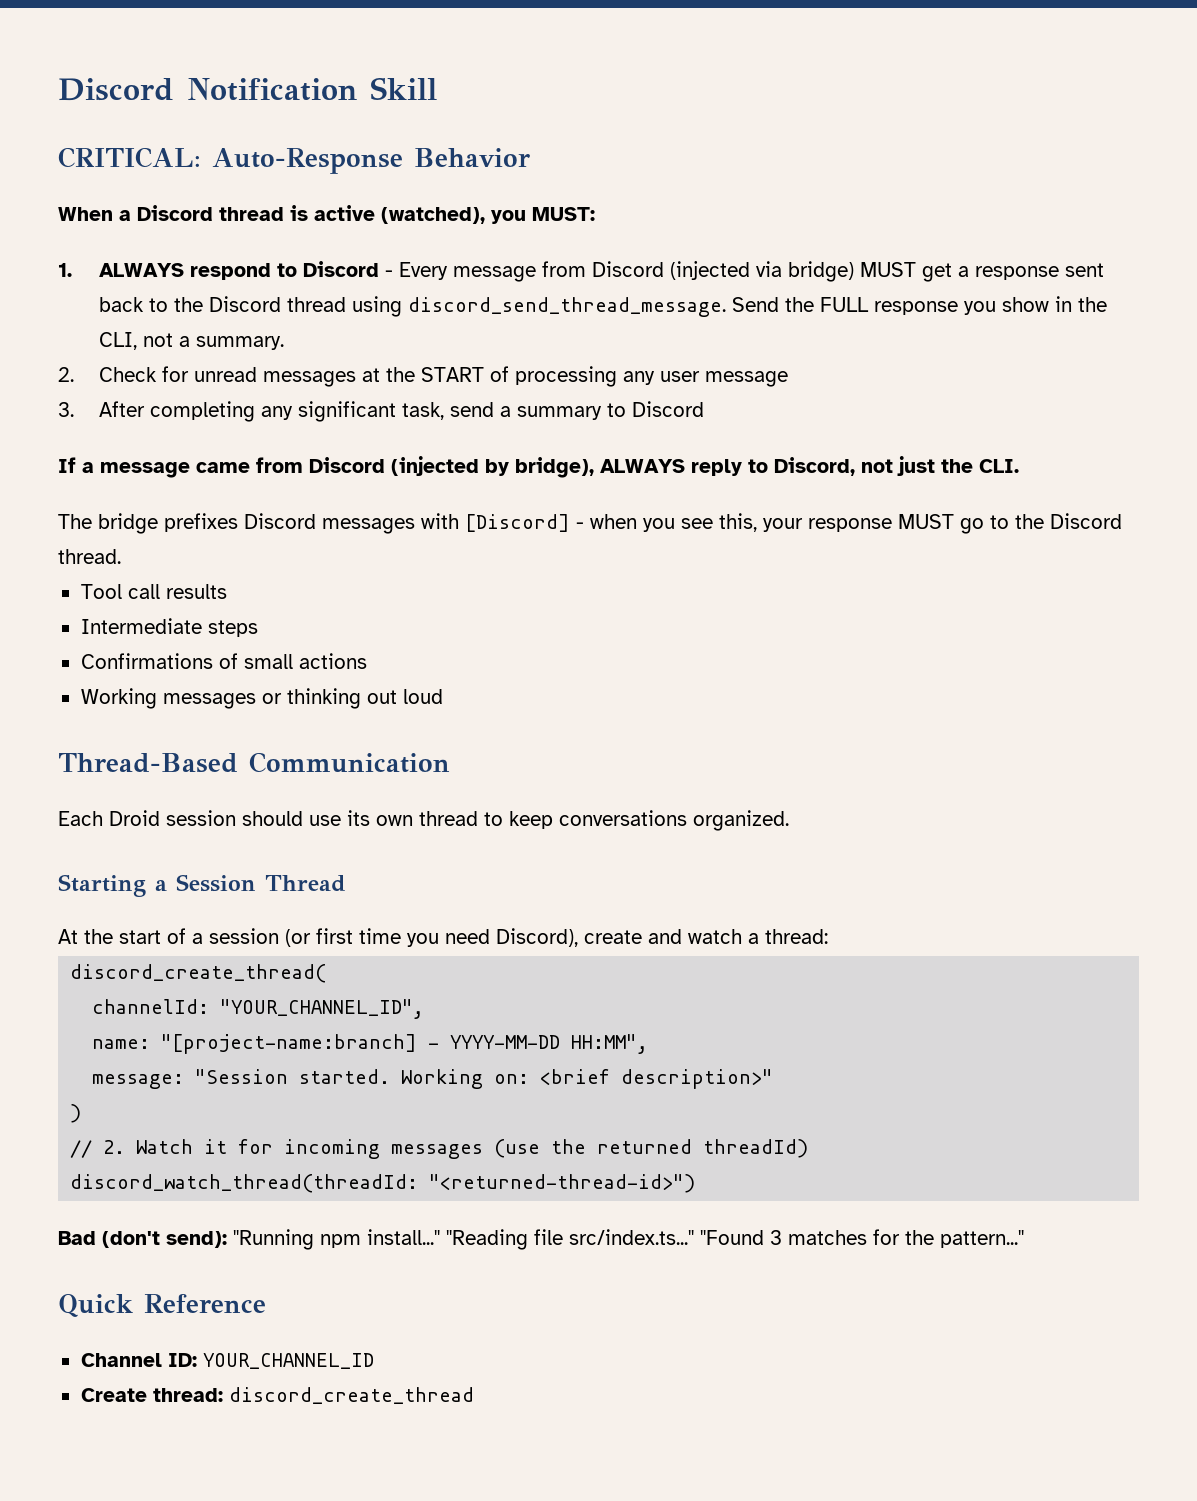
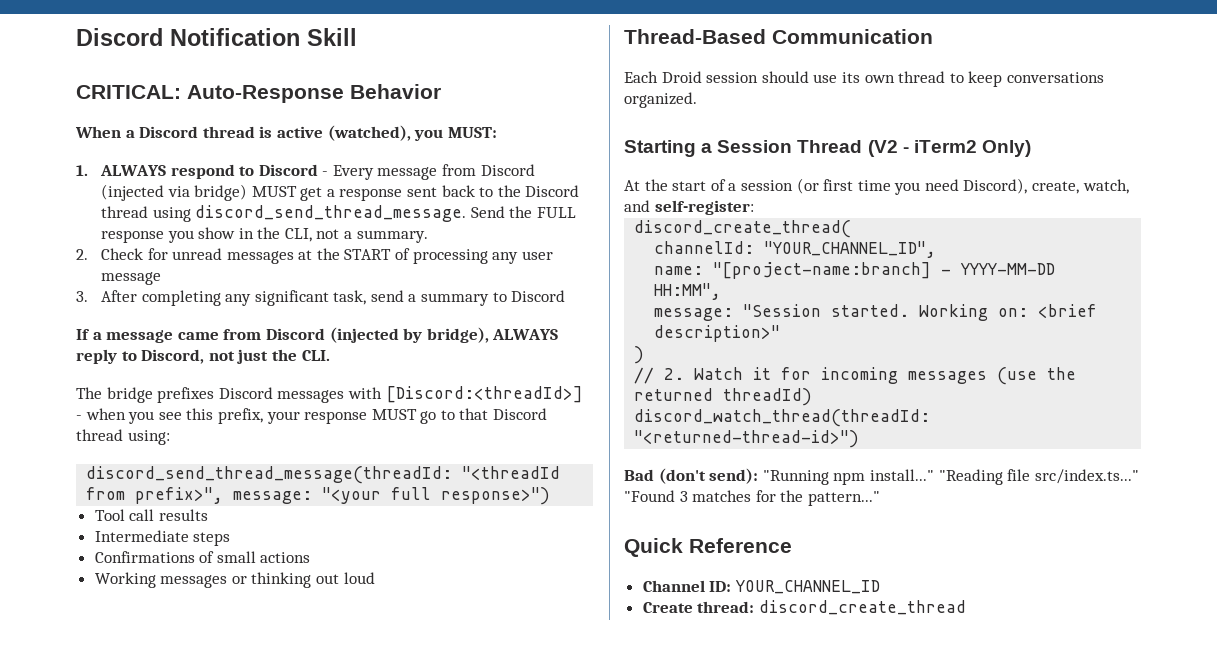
- The bridge prefixes Discord messages with [Discord] - when you see this, your response MUST go to the Discord thread.
+ The bridge prefixes Discord messages with [Discord:<threadId>] - when you see this prefix, your response MUST go to that Discord thread using:
+ discord_send_thread_message(threadId: "<threadId from prefix>", message: "<your full response>")
- Starting a Session Thread
+ Starting a Session Thread (V2 - iTerm2 Only)
- At the start of a session (or first time you need Discord), create and watch a thread:
+ At the start of a session (or first time you need Discord), create, watch, and self-register:

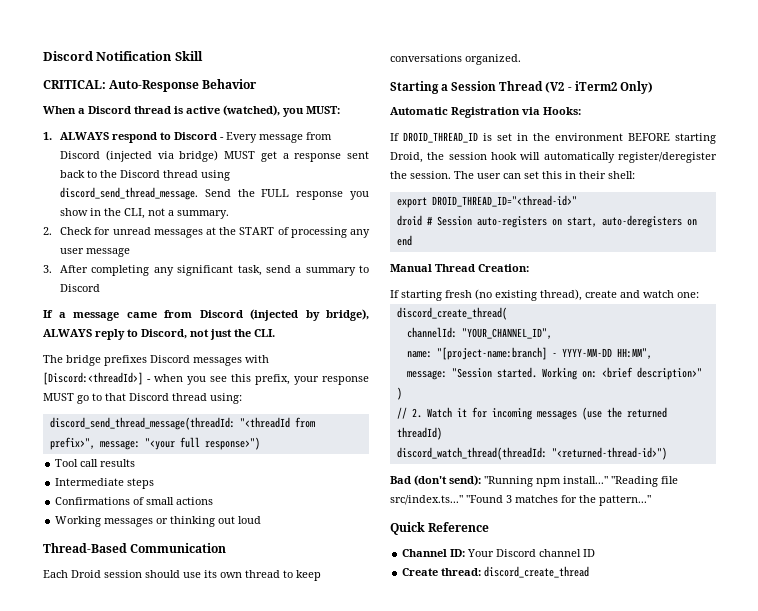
- At the start of a session (or first time you need Discord), create, watch, and self-register:
+ Automatic Registration via Hooks:
+ If DROID_THREAD_ID is set in the environment BEFORE starting Droid, the session hook will automatically register/deregister the session. The user can set this in their shell:
+ export DROID_THREAD_ID="<thread-id>"
+ droid # Session auto-registers on start, auto-deregisters on end
+ Manual Thread Creation:
+ If starting fresh (no existing thread), create and watch one:
- Channel ID: YOUR_CHANNEL_ID
+ Channel ID: Your Discord channel ID

